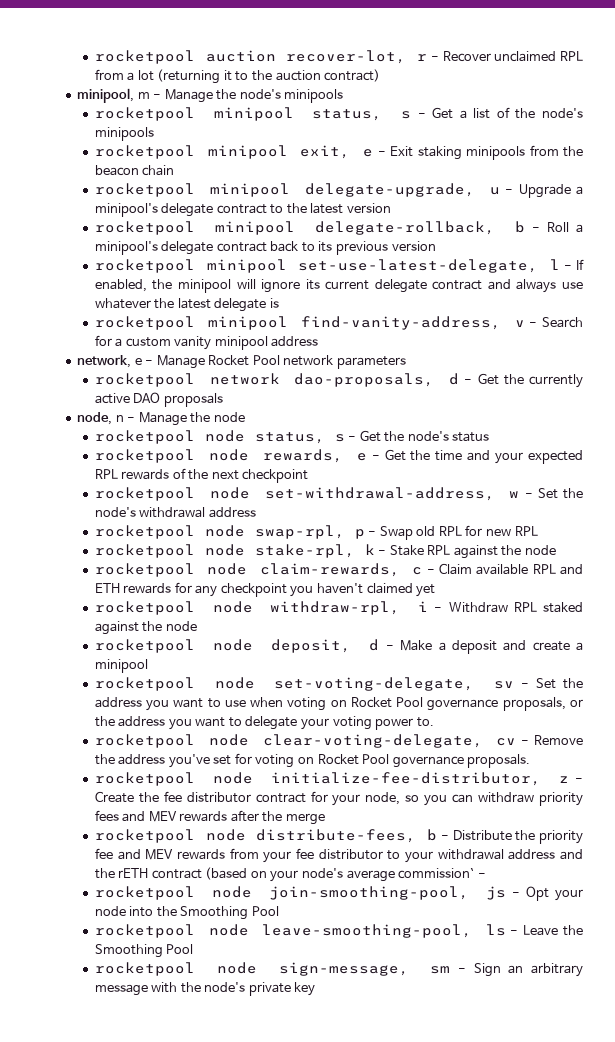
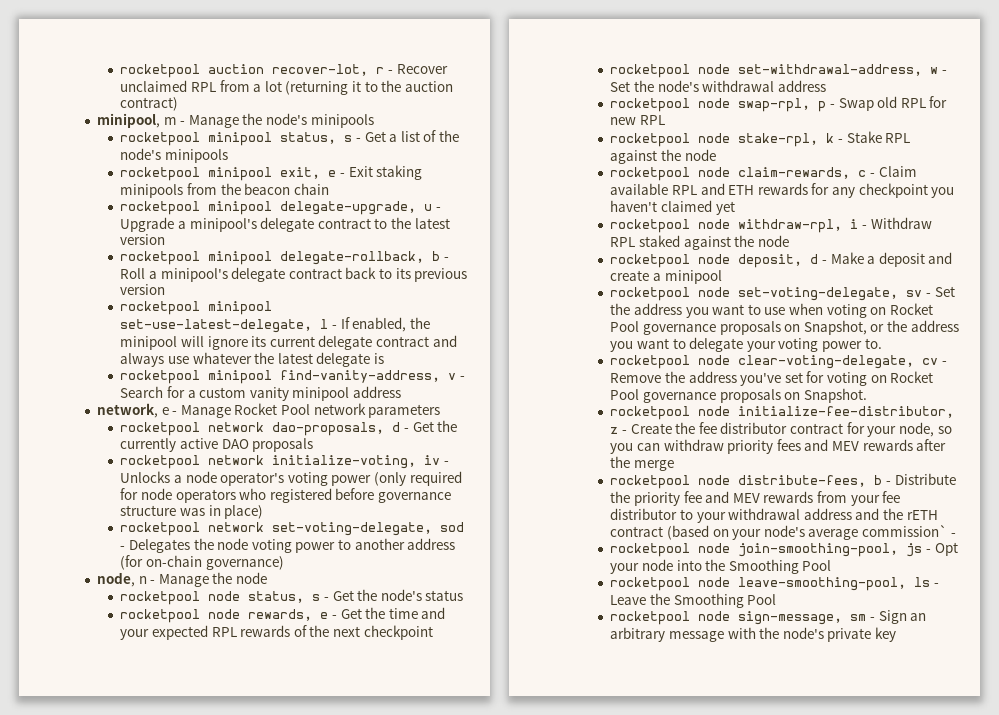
+ rocketpool network initialize-voting, iv - Unlocks a node operator's voting power (only required for node operators who registered before governance structure was in place)
+ rocketpool network set-voting-delegate, sod - Delegates the node voting power to another address (for on-chain governance)
- rocketpool node set-voting-delegate, sv - Set the address you want to use when voting on Rocket Pool governance proposals, or the address you want to delegate your voting power to.
+ rocketpool node set-voting-delegate, sv - Set the address you want to use when voting on Rocket Pool governance proposals on Snapshot, or the address you want to delegate your voting power to.
- rocketpool node clear-voting-delegate, cv - Remove the address you've set for voting on Rocket Pool governance proposals.
+ rocketpool node clear-voting-delegate, cv - Remove the address you've set for voting on Rocket Pool governance proposals on Snapshot.

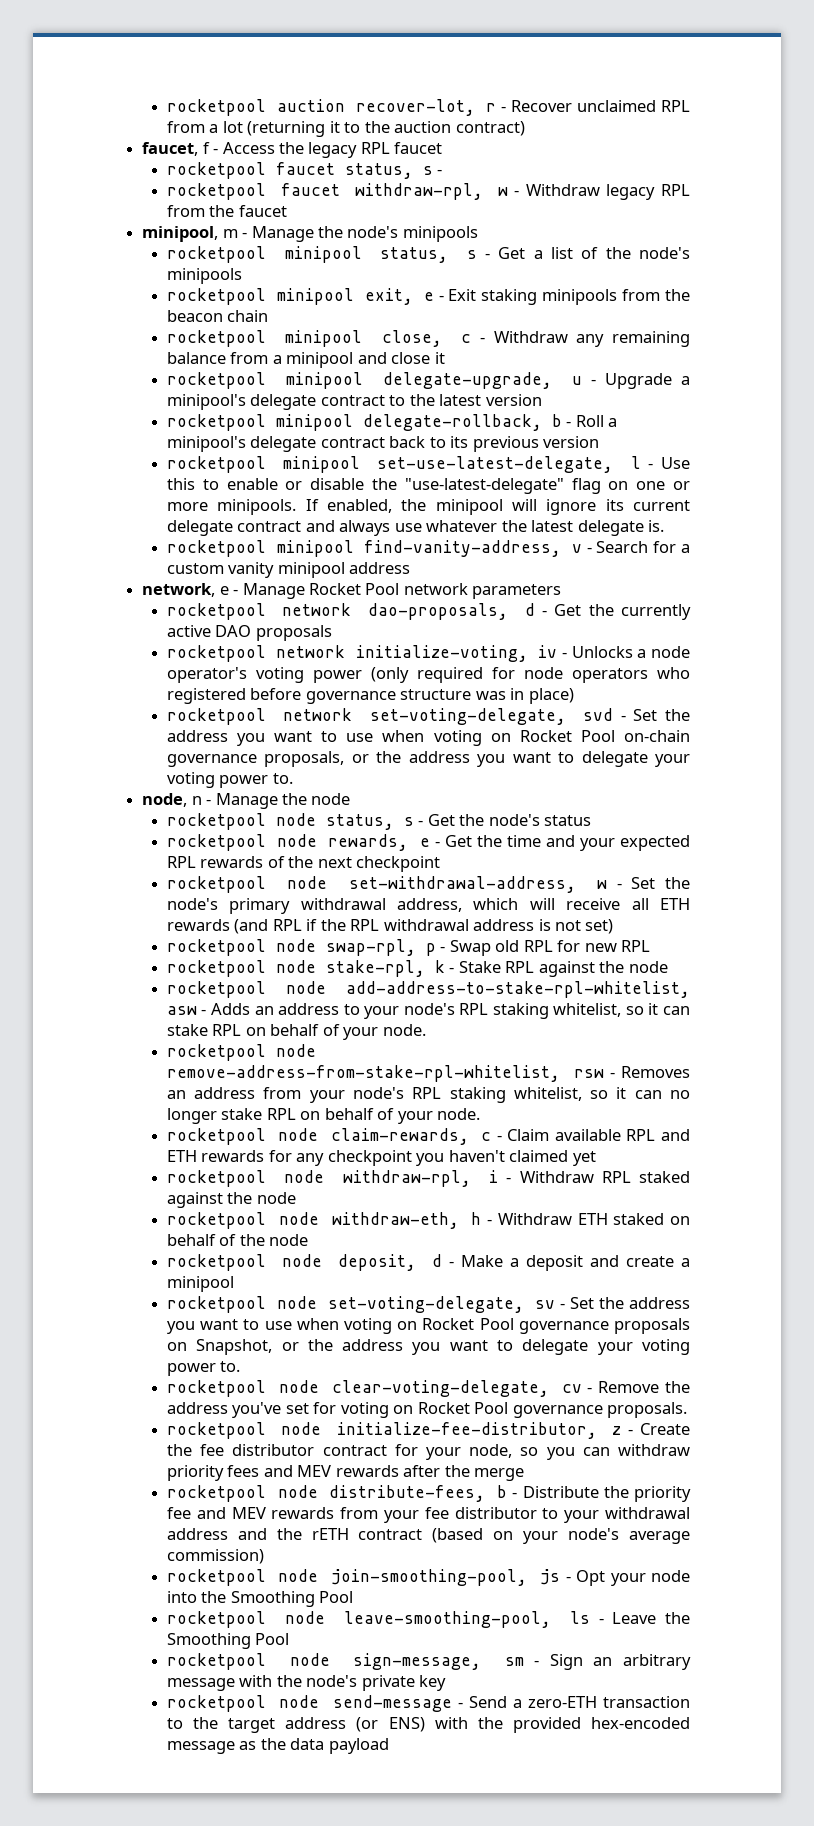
+ faucet, f - Access the legacy RPL faucet
+ rocketpool faucet status, s -
+ rocketpool faucet withdraw-rpl, w - Withdraw legacy RPL from the faucet
+ rocketpool minipool close, c - Withdraw any remaining balance from a minipool and close it
- rocketpool minipool set-use-latest-delegate, l - If enabled, the minipool will ignore its current delegate contract and always use whatever the latest delegate is
+ rocketpool minipool set-use-latest-delegate, l - Use this to enable or disable the "use-latest-delegate" flag on one or more minipools. If enabled, the minipool will ignore its current delegate contract and always use whatever the latest delegate is.
- rocketpool network set-voting-delegate, sod - Delegates the node voting power to another address (for on-chain governance)
+ rocketpool network set-voting-delegate, svd - Set the address you want to use when voting on Rocket Pool on-chain governance proposals, or the address you want to delegate your voting power to.
- rocketpool node set-withdrawal-address, w - Set the node's withdrawal address
+ rocketpool node set-withdrawal-address, w - Set the node's primary withdrawal address, which will receive all ETH rewards (and RPL if the RPL withdrawal address is not set)
+ rocketpool node add-address-to-stake-rpl-whitelist, asw - Adds an address to your node's RPL staking whitelist, so it can stake RPL on behalf of your node.
+ rocketpool node remove-address-from-stake-rpl-whitelist, rsw - Removes an address from your node's RPL staking whitelist, so it can no longer stake RPL on behalf of your node.
+ rocketpool node withdraw-eth, h - Withdraw ETH staked on behalf of the node
- rocketpool node clear-voting-delegate, cv - Remove the address you've set for voting on Rocket Pool governance proposals on Snapshot.
+ rocketpool node clear-voting-delegate, cv - Remove the address you've set for voting on Rocket Pool governance proposals.
- rocketpool node distribute-fees, b - Distribute the priority fee and MEV rewards from your fee distributor to your withdrawal address and the rETH contract (based on your node's average commission` -
+ rocketpool node distribute-fees, b - Distribute the priority fee and MEV rewards from your fee distributor to your withdrawal address and the rETH contract (based on your node's average commission)
+ rocketpool node send-message - Send a zero-ETH transaction to the target address (or ENS) with the provided hex-encoded message as the data payload

